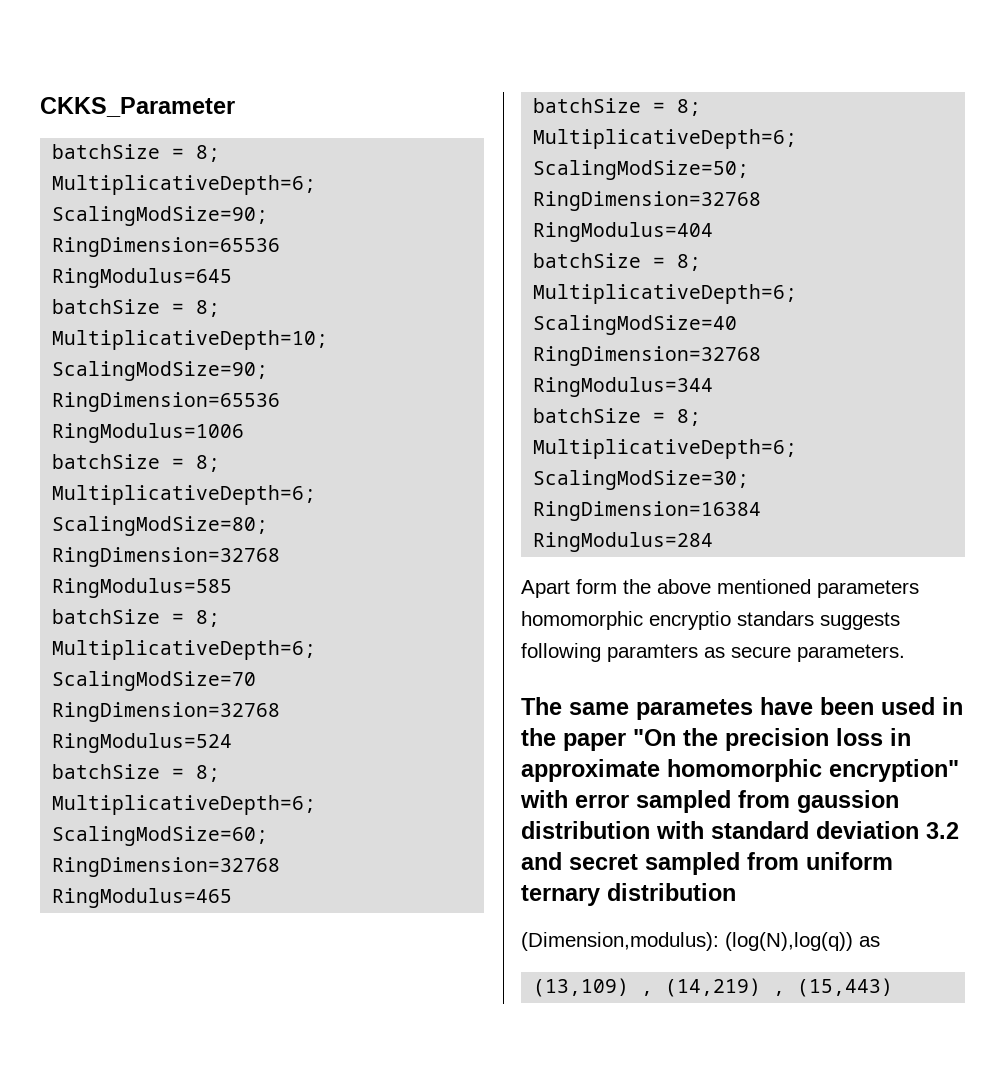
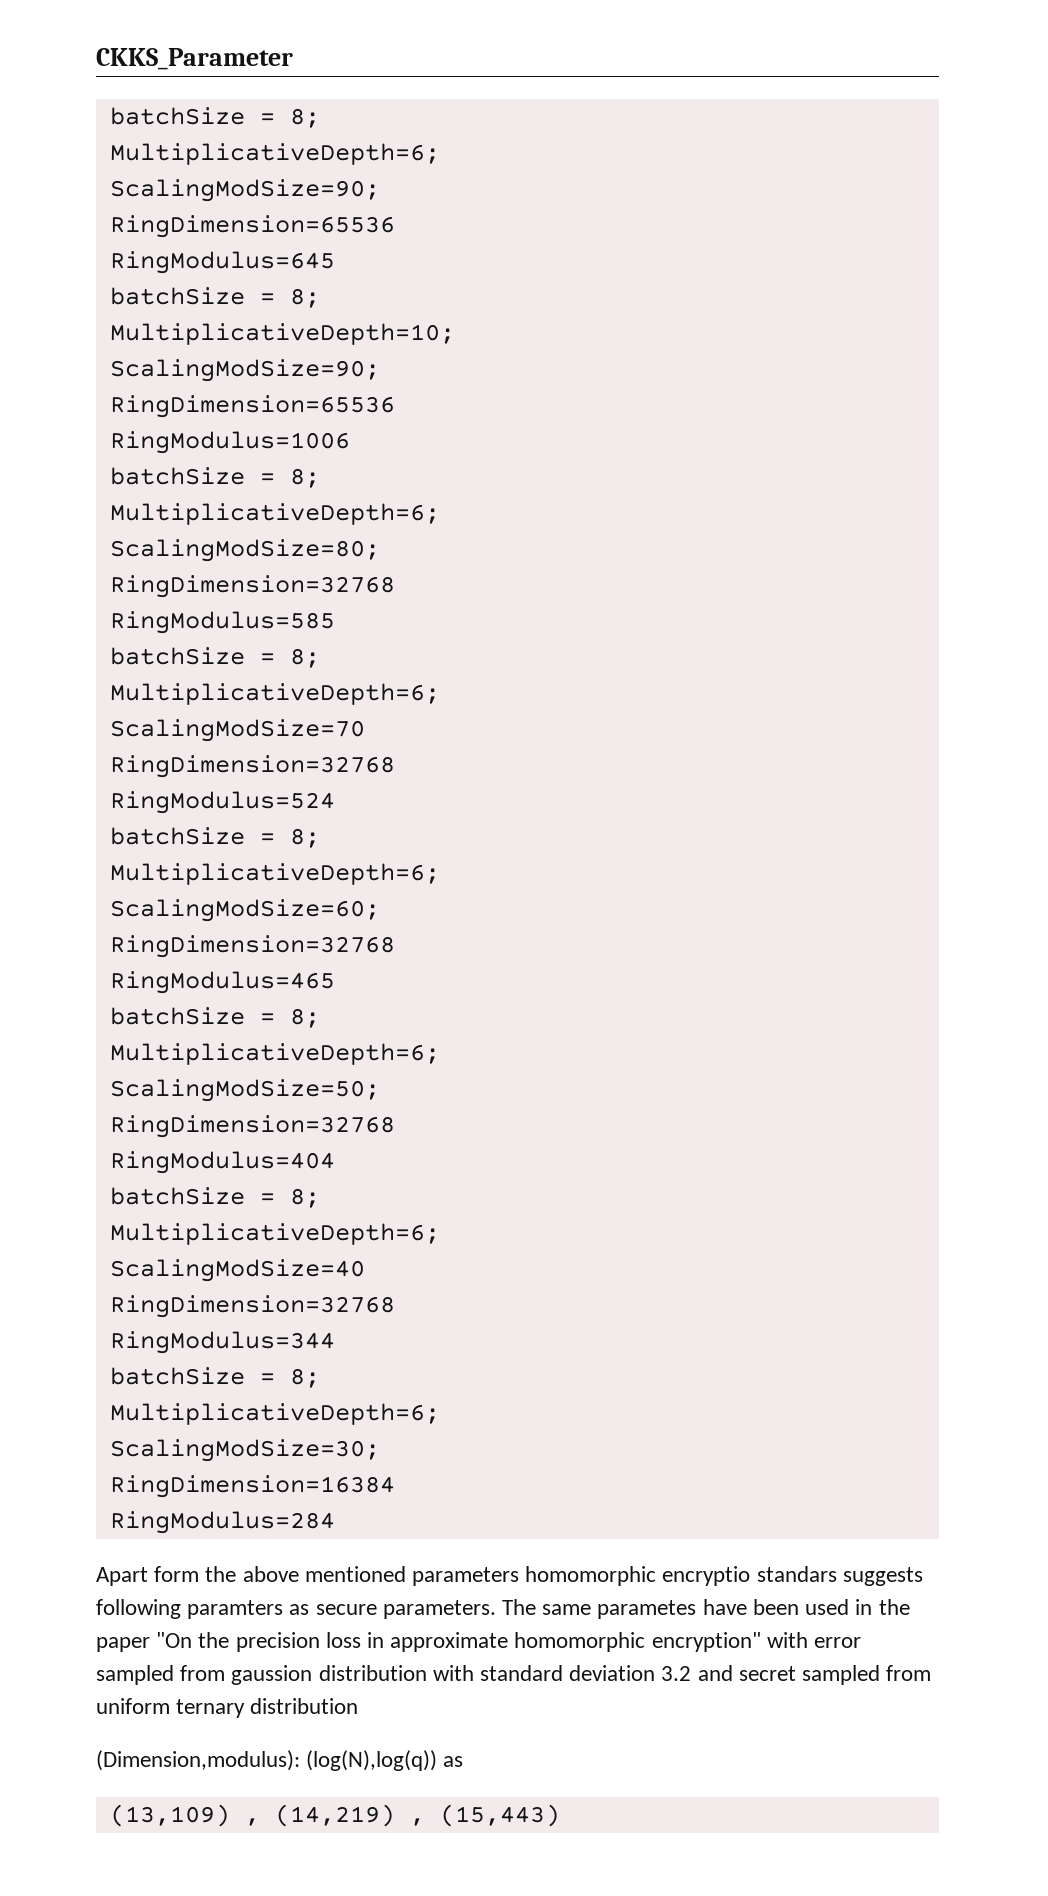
- Apart form the above mentioned parameters homomorphic encryptio standars suggests following paramters as secure parameters.
- The same parametes have been used in the paper "On the precision loss in approximate homomorphic encryption" with error sampled from gaussion distribution with standard deviation 3.2 and secret sampled from uniform ternary distribution
+ Apart form the above mentioned parameters homomorphic encryptio standars suggests following paramters as secure parameters. The same parametes have been used in the paper "On the precision loss in approximate homomorphic encryption" with error sampled from gaussion distribution with standard deviation 3.2 and secret sampled from uniform ternary distribution

